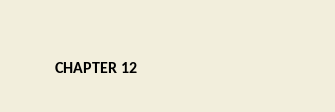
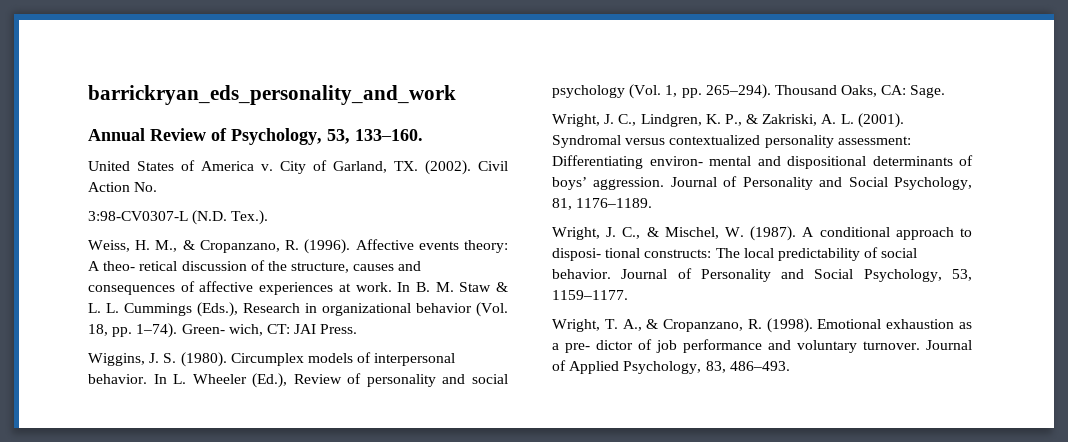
- CHAPTER 12
+ barrickryan_eds_personality_and_work
+ Annual Review of Psychology, 53, 133–160.
+ United States of America v. City of Garland, TX. (2002). Civil Action No.
+ 3:98-CV0307-L (N.D. Tex.).
+ Weiss, H. M., & Cropanzano, R. (1996). Affective events theory: A theo- retical discussion of the structure, causes and consequences of affective experiences at work. In B. M. Staw & L. L. Cummings (Eds.), Research in organizational behavior (Vol. 18, pp. 1–74). Green- wich, CT: JAI Press.
+ Wiggins, J. S. (1980). Circumplex models of interpersonal behavior. In L. Wheeler (Ed.), Review of personality and social psychology (Vol. 1, pp. 265–294). Thousand Oaks, CA: Sage.
+ Wright, J. C., Lindgren, K. P., & Zakriski, A. L. (2001). Syndromal versus contextualized personality assessment: Differentiating environ- mental and dispositional determinants of boys’ aggression. Journal of Personality and Social Psychology, 81, 1176–1189.
+ Wright, J. C., & Mischel, W. (1987). A conditional approach to disposi- tional constructs: The local predictability of social behavior. Journal of Personality and Social Psychology, 53, 1159–1177.
+ Wright, T. A., & Cropanzano, R. (1998). Emotional exhaustion as a pre- dictor of job performance and voluntary turnover. Journal of Applied Psychology, 83, 486–493.

